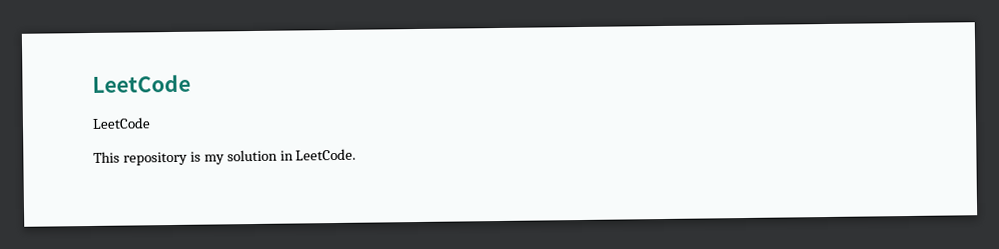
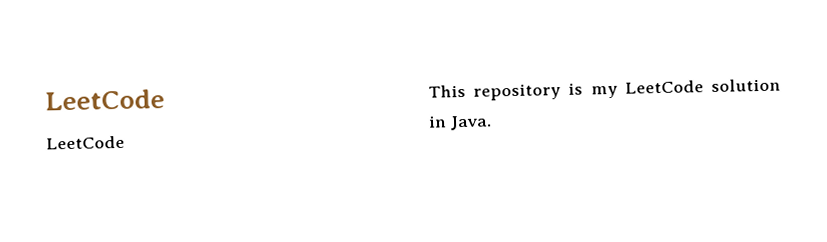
- This repository is my solution in LeetCode.
+ This repository is my LeetCode solution in Java.

